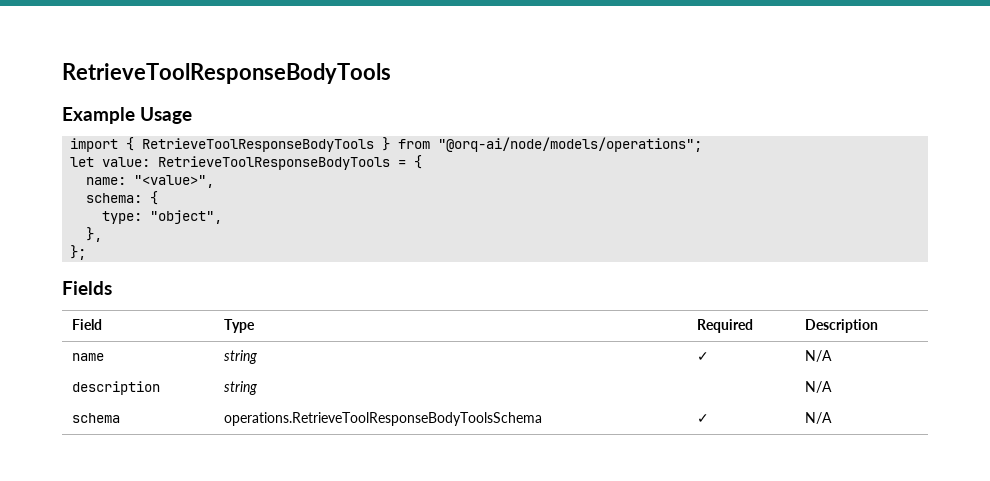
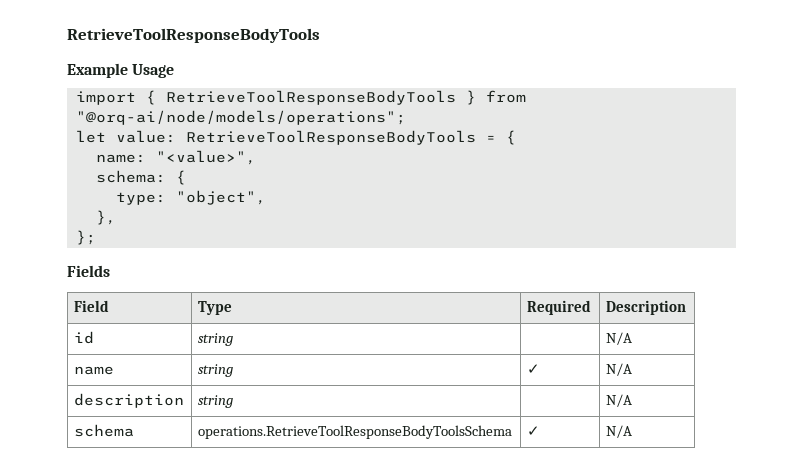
+ id | string | | N/A

